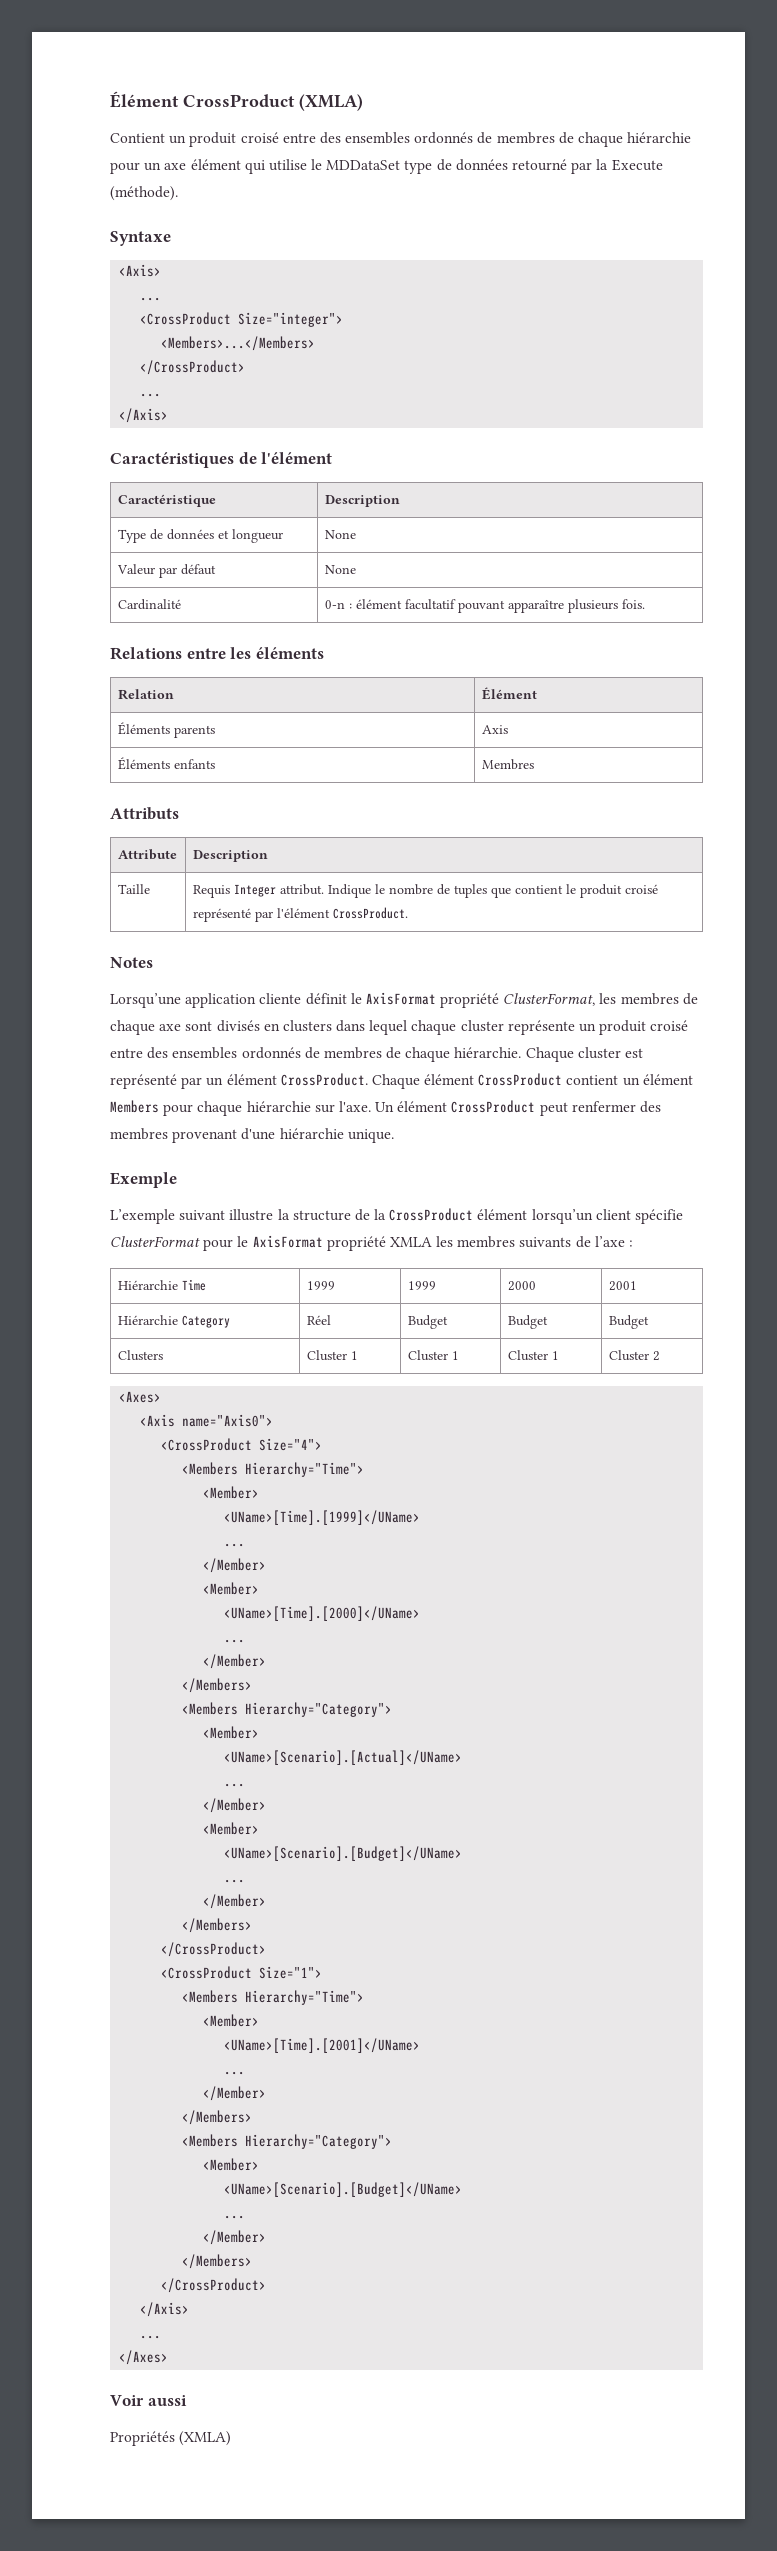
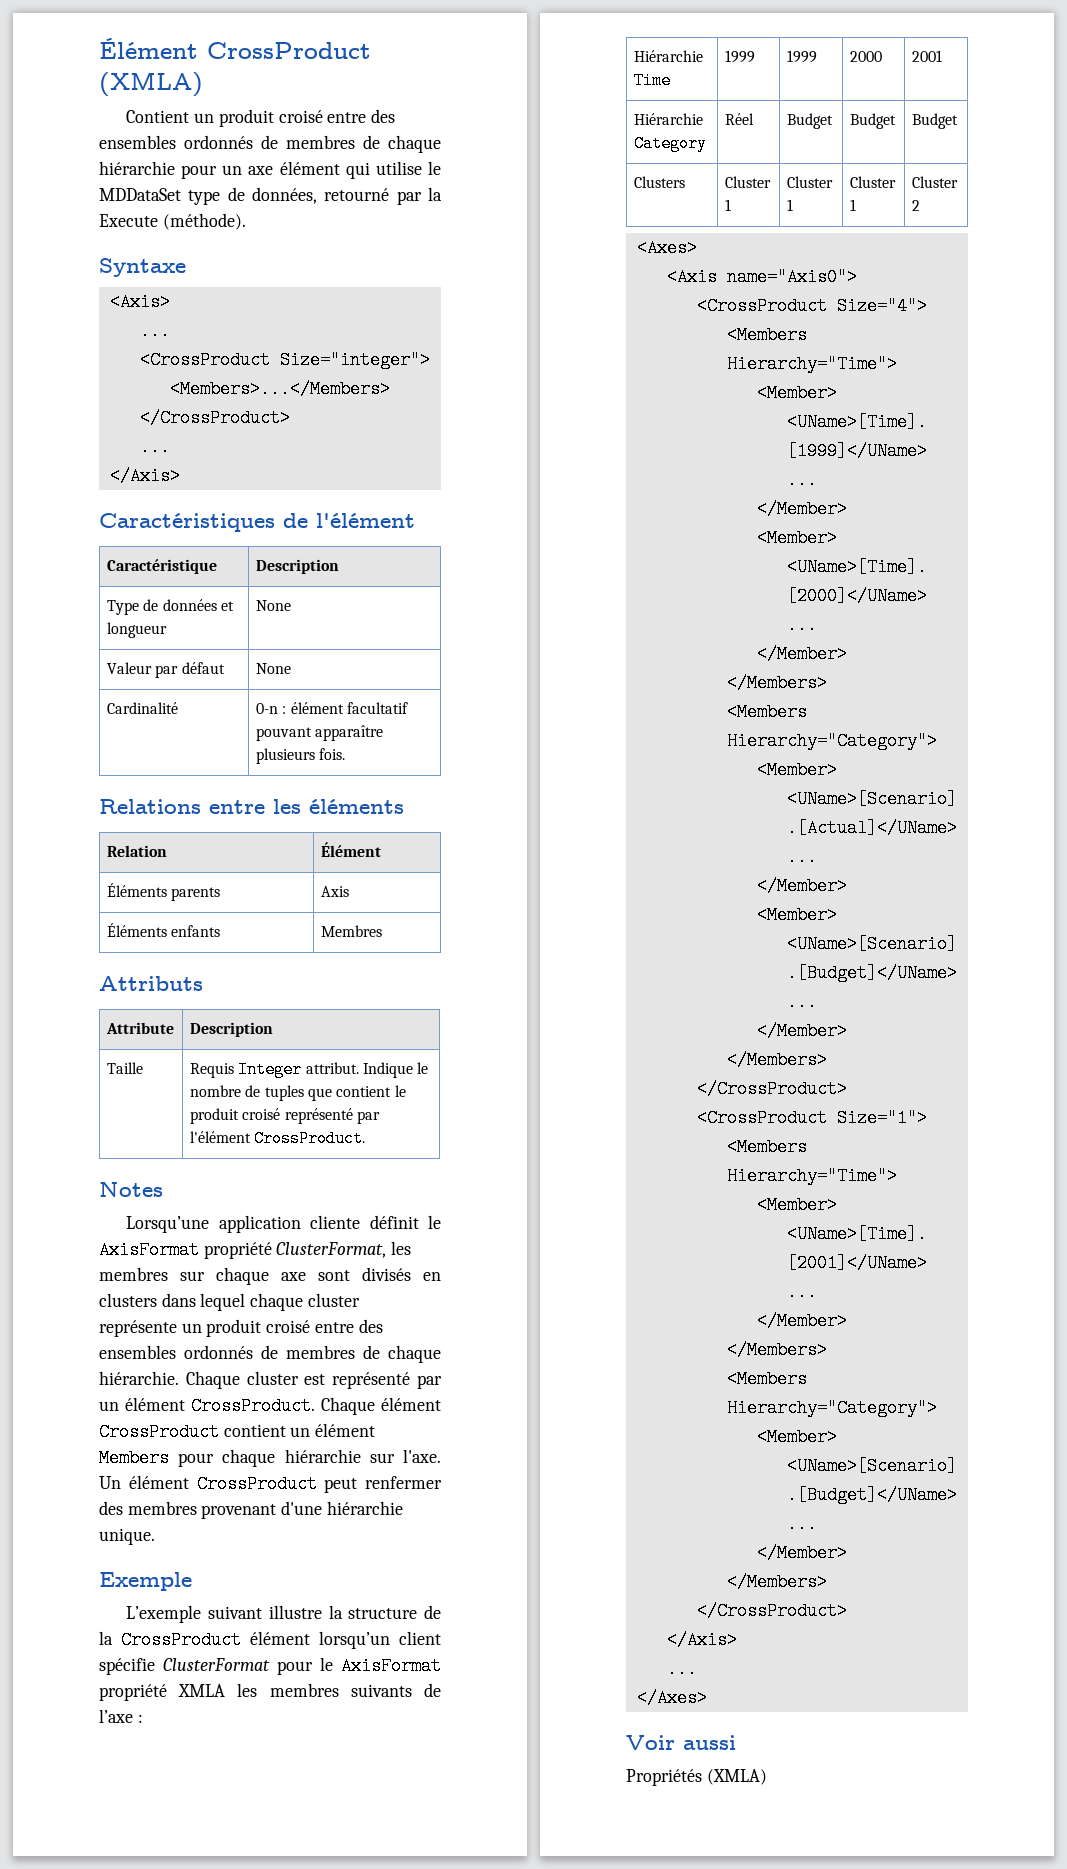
- Contient un produit croisé entre des ensembles ordonnés de membres de chaque hiérarchie pour un axe élément qui utilise le MDDataSet type de données retourné par la Execute (méthode).
+ Contient un produit croisé entre des ensembles ordonnés de membres de chaque hiérarchie pour un axe élément qui utilise le MDDataSet type de données, retourné par la Execute (méthode).
- Lorsqu’une application cliente définit le AxisFormat propriété ClusterFormat, les membres de chaque axe sont divisés en clusters dans lequel chaque cluster représente un produit croisé entre des ensembles ordonnés de membres de chaque hiérarchie.
+ Lorsqu’une application cliente définit le AxisFormat propriété ClusterFormat, les membres sur chaque axe sont divisés en clusters dans lequel chaque cluster représente un produit croisé entre des ensembles ordonnés de membres de chaque hiérarchie.

